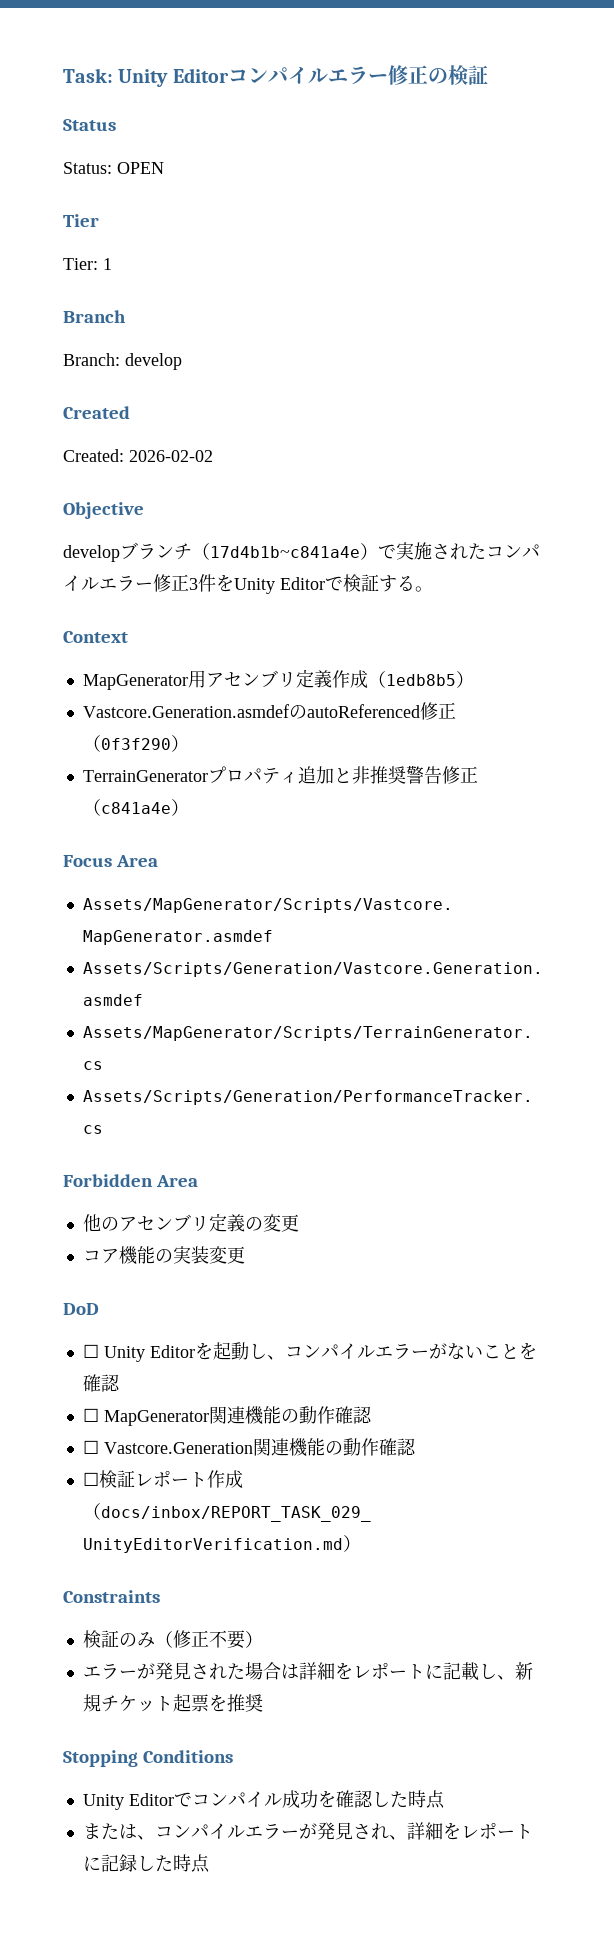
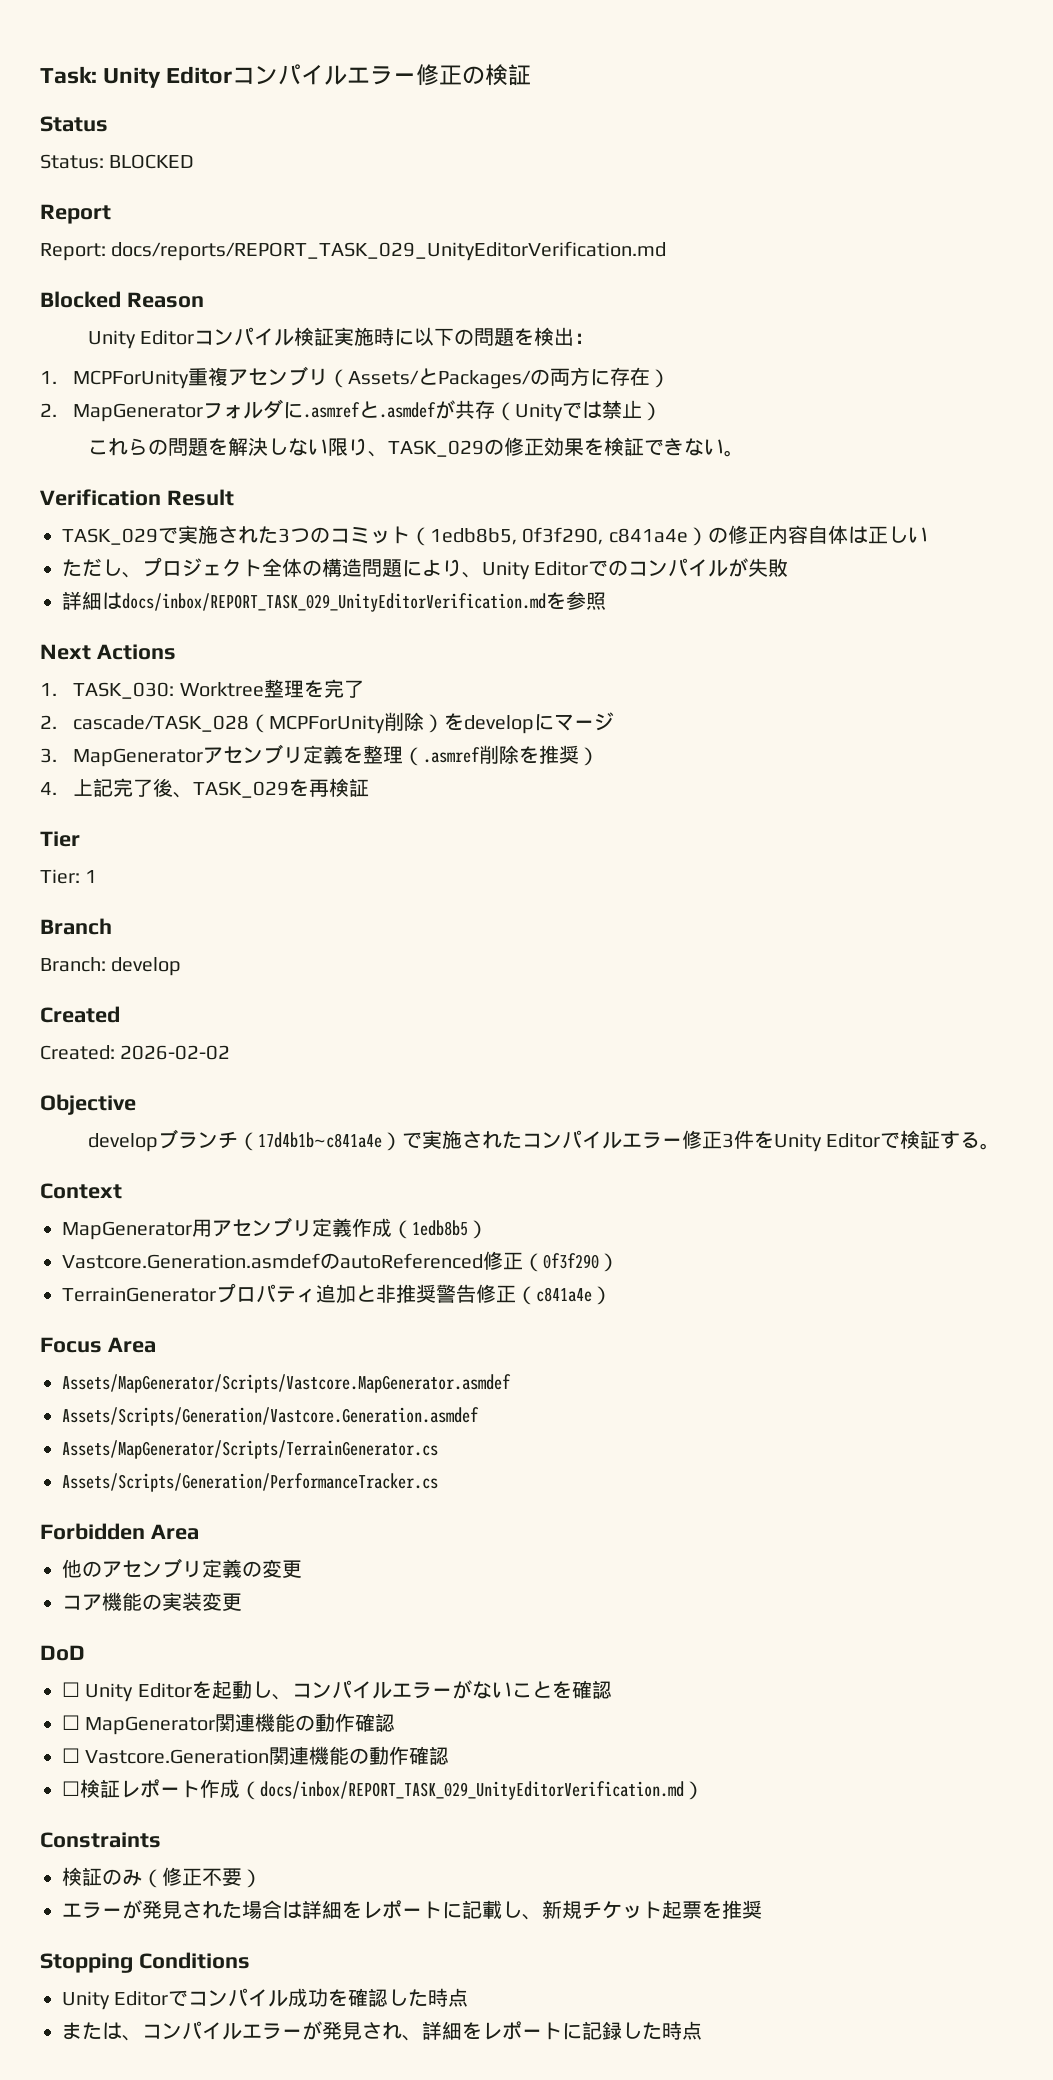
- Status: OPEN
+ Status: BLOCKED
+ Report
+ Report: docs/reports/REPORT_TASK_029_UnityEditorVerification.md
+ Blocked Reason
+ Unity Editorコンパイル検証実施時に以下の問題を検出：
+ 1. MCPForUnity重複アセンブリ（Assets/とPackages/の両方に存在）
+ 2. MapGeneratorフォルダに.asmrefと.asmdefが共存（Unityでは禁止）
+ これらの問題を解決しない限り、TASK_029の修正効果を検証できない。
+ Verification Result
+ TASK_029で実施された3つのコミット（1edb8b5, 0f3f290, c841a4e）の修正内容自体は正しい
+ ただし、プロジェクト全体の構造問題により、Unity Editorでのコンパイルが失敗
+ 詳細はdocs/inbox/REPORT_TASK_029_UnityEditorVerification.mdを参照
+ Next Actions
+ 1. TASK_030: Worktree整理を完了
+ 2. cascade/TASK_028（MCPForUnity削除）をdevelopにマージ
+ 3. MapGeneratorアセンブリ定義を整理（.asmref削除を推奨）
+ 4.上記完了後、TASK_029を再検証

